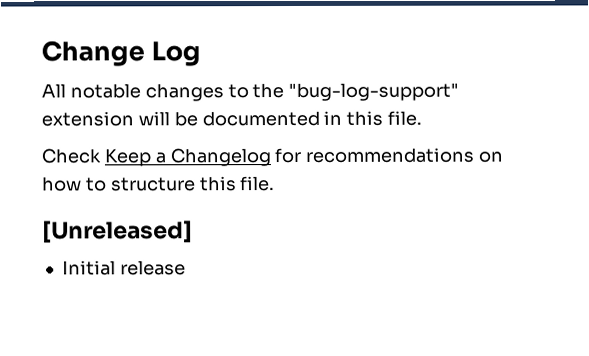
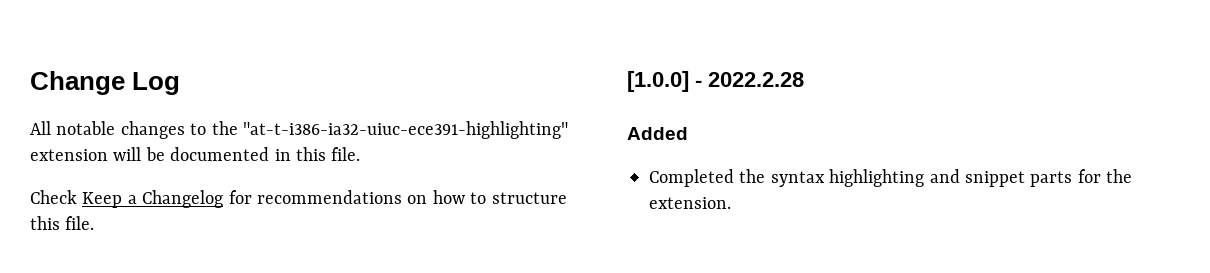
- All notable changes to the "bug-log-support" extension will be documented in this file.
+ All notable changes to the "at-t-i386-ia32-uiuc-ece391-highlighting" extension will be documented in this file.
- [Unreleased]
- Initial release
+ [1.0.0] - 2022.2.28
+ Added
+ Completed the syntax highlighting and snippet parts for the extension.

